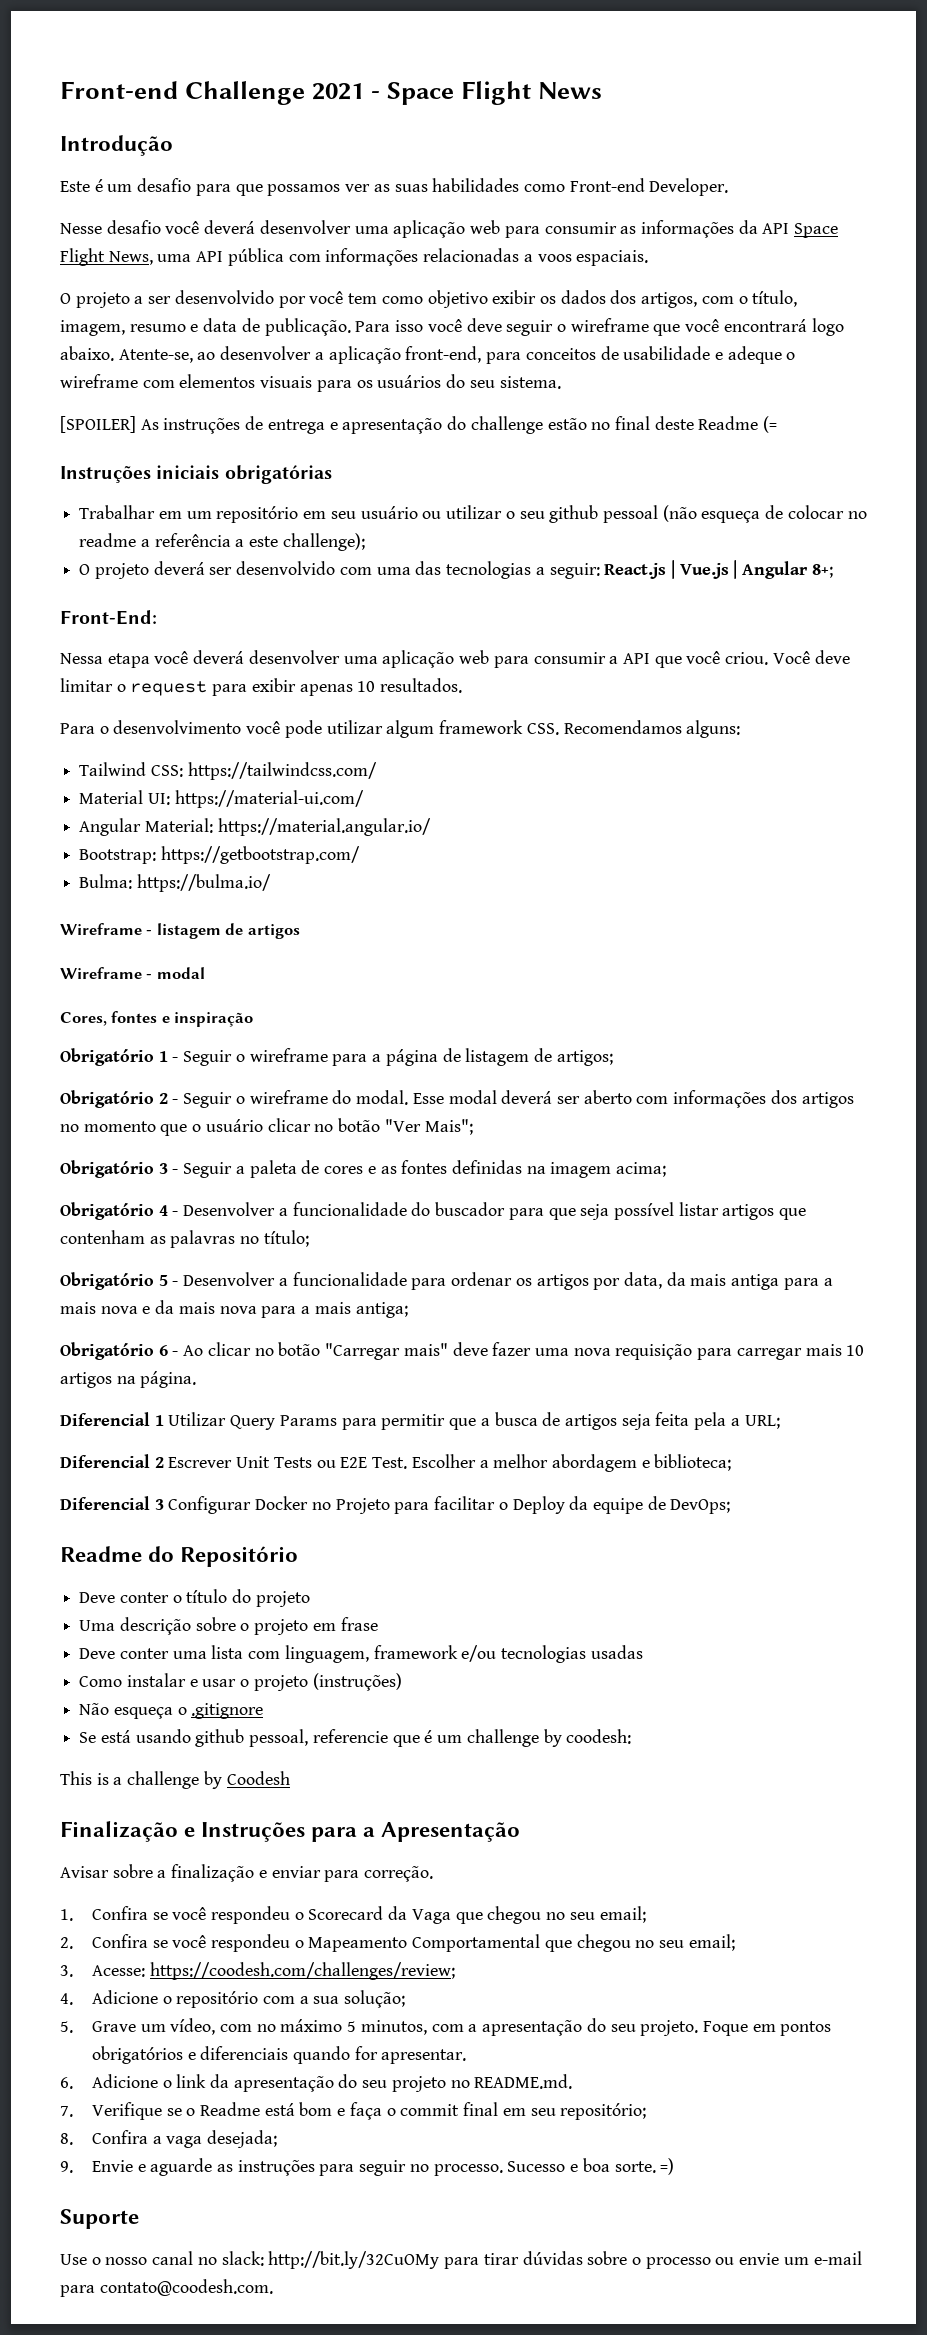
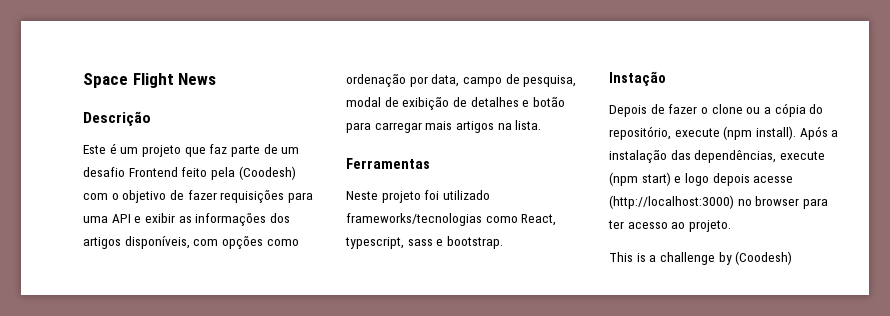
- Front-end Challenge 2021 - Space Flight News
+ Space Flight News
- Introdução
+ Descrição
- Este é um desafio para que possamos ver as suas habilidades como Front-end Developer.
- Nesse desafio você deverá desenvolver uma aplicação web para consumir as informações da API Space Flight News, uma API pública com informações relacionadas a voos espaciais.
- O projeto a ser desenvolvido por você tem como objetivo exibir os dados dos artigos, com o título, imagem, resumo e data de publicação. Para isso você deve seguir o wireframe que você encontrará logo abaixo. Atente-se, ao desenvolver a aplicação front-end, para conceitos de usabilidade e adeque o wireframe com elementos visuais para os usuários do seu sistema.
- [SPOILER] As instruções de entrega e apresentação do challenge estão no final deste Readme (=
- Instruções iniciais obrigatórias
- Trabalhar em um repositório em seu usuário ou utilizar o seu github pessoal (não esqueça de colocar no readme a referência a este challenge);
- O projeto deverá ser desenvolvido com uma das tecnologias a seguir: React.js | Vue.js | Angular 8+;
- Front-End:
- Nessa etapa você deverá desenvolver uma aplicação web para consumir a API que você criou. Você deve limitar o request para exibir apenas 10 resultados.
- Para o desenvolvimento você pode utilizar algum framework CSS. Recomendamos alguns:
- Tailwind CSS: https://tailwindcss.com/
- Material UI: https://material-ui.com/
- Angular Material: https://material.angular.io/
- Bootstrap: https://getbootstrap.com/
- Bulma: https://bulma.io/
- Wireframe - listagem de artigos
- Wireframe - modal
- Cores, fontes e inspiração
- Obrigatório 1 - Seguir o wireframe para a página de listagem de artigos;
- Obrigatório 2 - Seguir o wireframe do modal. Esse modal deverá ser aberto com informações dos artigos no momento que o usuário clicar no botão "Ver Mais";
- Obrigatório 3 - Seguir a paleta de cores e as fontes definidas na imagem acima;
- Obrigatório 4 - Desenvolver a funcionalidade do buscador para que seja possível listar artigos que contenham as palavras no título;
- Obrigatório 5 - Desenvolver a funcionalidade para ordenar os artigos por data, da mais antiga para a mais nova e da mais nova para a mais antiga;
- Obrigatório 6 - Ao clicar no botão "Carregar mais" deve fazer uma nova requisição para carregar mais 10 artigos na página.
- Diferencial 1 Utilizar Query Params para permitir que a busca de artigos seja feita pela a URL;
- Diferencial 2 Escrever Unit Tests ou E2E Test. Escolher a melhor abordagem e biblioteca;
- Diferencial 3 Configurar Docker no Projeto para facilitar o Deploy da equipe de DevOps;
- Readme do Repositório
- Deve conter o título do projeto
- Uma descrição sobre o projeto em frase
- Deve conter uma lista com linguagem, framework e/ou tecnologias usadas
- Como instalar e usar o projeto (instruções)
- Não esqueça o .gitignore
- Se está usando github pessoal, referencie que é um challenge by coodesh:
+ Este é um projeto que faz parte de um desafio Frontend feito pela (Coodesh) com o objetivo de fazer requisições para uma API e exibir as informações dos artigos disponíveis, com opções como ordenação por data, campo de pesquisa, modal de exibição de detalhes e botão para carregar mais artigos na lista.
+ Ferramentas
+ Neste projeto foi utilizado frameworks/tecnologias como React, typescript, sass e bootstrap.
+ Instação
+ Depois de fazer o clone ou a cópia do repositório, execute (npm install). Após a instalação das dependências, execute (npm start) e logo depois acesse (http://localhost:3000) no browser para ter acesso ao projeto.
- This is a challenge by Coodesh
- Finalização e Instruções para a Apresentação
- Avisar sobre a finalização e enviar para correção.
- 1. Confira se você respondeu o Scorecard da Vaga que chegou no seu email;
- 2. Confira se você respondeu o Mapeamento Comportamental que chegou no seu email;
- 3. Acesse: https://coodesh.com/challenges/review;
- 4. Adicione o repositório com a sua solução;
- 5. Grave um vídeo, com no máximo 5 minutos, com a apresentação do seu projeto. Foque em pontos obrigatórios e diferenciais quando for apresentar.
- 6. Adicione o link da apresentação do seu projeto no README.md.
- 7. Verifique se o Readme está bom e faça o commit final em seu repositório;
- 8. Confira a vaga desejada;
- 9. Envie e aguarde as instruções para seguir no processo. Sucesso e boa sorte. =)
- Suporte
- Use o nosso canal no slack: http://bit.ly/32CuOMy para tirar dúvidas sobre o processo ou envie um e-mail para contato@coodesh.com.
+ This is a challenge by (Coodesh)

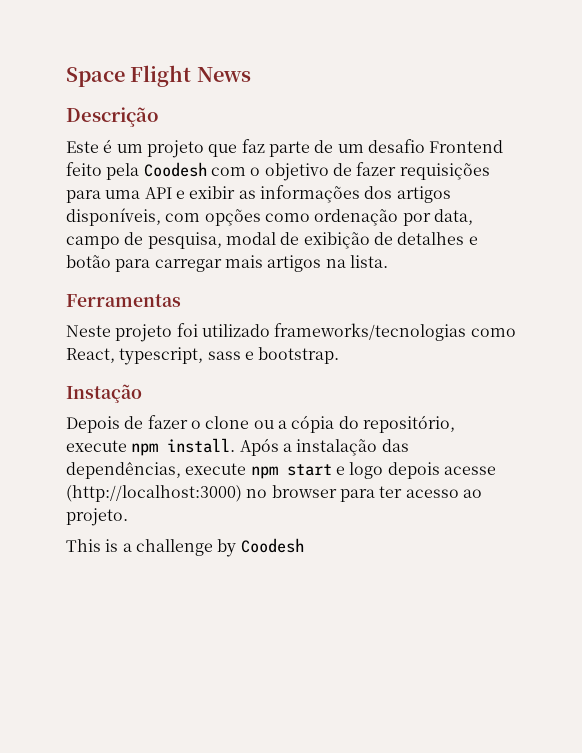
- Este é um projeto que faz parte de um desafio Frontend feito pela (Coodesh) com o objetivo de fazer requisições para uma API e exibir as informações dos artigos disponíveis, com opções como ordenação por data, campo de pesquisa, modal de exibição de detalhes e botão para carregar mais artigos na lista.
+ Este é um projeto que faz parte de um desafio Frontend feito pela Coodesh com o objetivo de fazer requisições para uma API e exibir as informações dos artigos disponíveis, com opções como ordenação por data, campo de pesquisa, modal de exibição de detalhes e botão para carregar mais artigos na lista.
- Depois de fazer o clone ou a cópia do repositório, execute (npm install).
+ Depois de fazer o clone ou a cópia do repositório, execute npm install.
- Após a instalação das dependências, execute (npm start) e logo depois acesse (http://localhost:3000) no browser para ter acesso ao projeto.
+ Após a instalação das dependências, execute npm start e logo depois acesse (http://localhost:3000) no browser para ter acesso ao projeto.
- This is a challenge by (Coodesh)
+ This is a challenge by Coodesh

